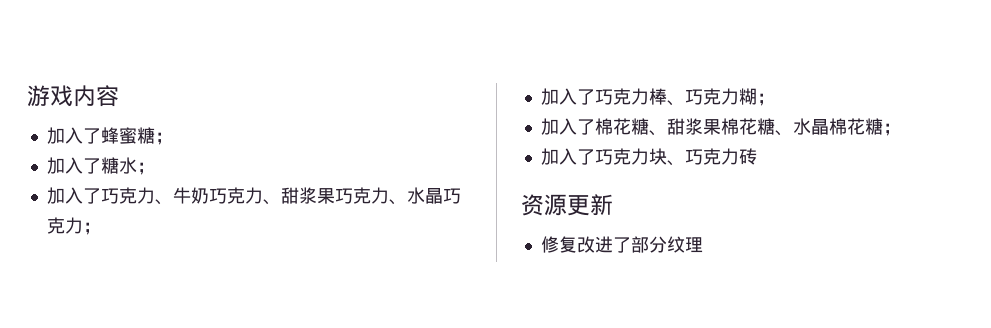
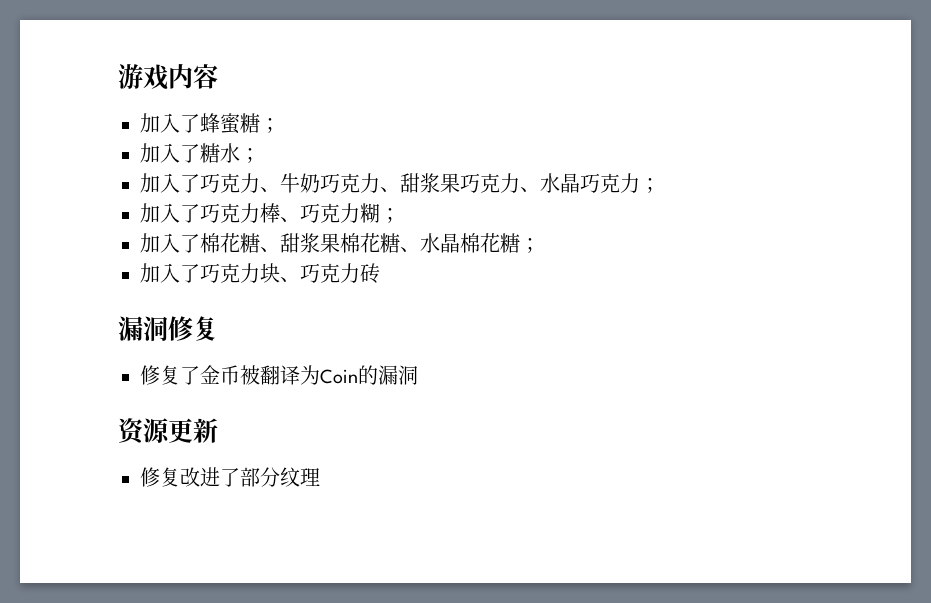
+ 漏洞修复
+ 修复了金币被翻译为Coin的漏洞

